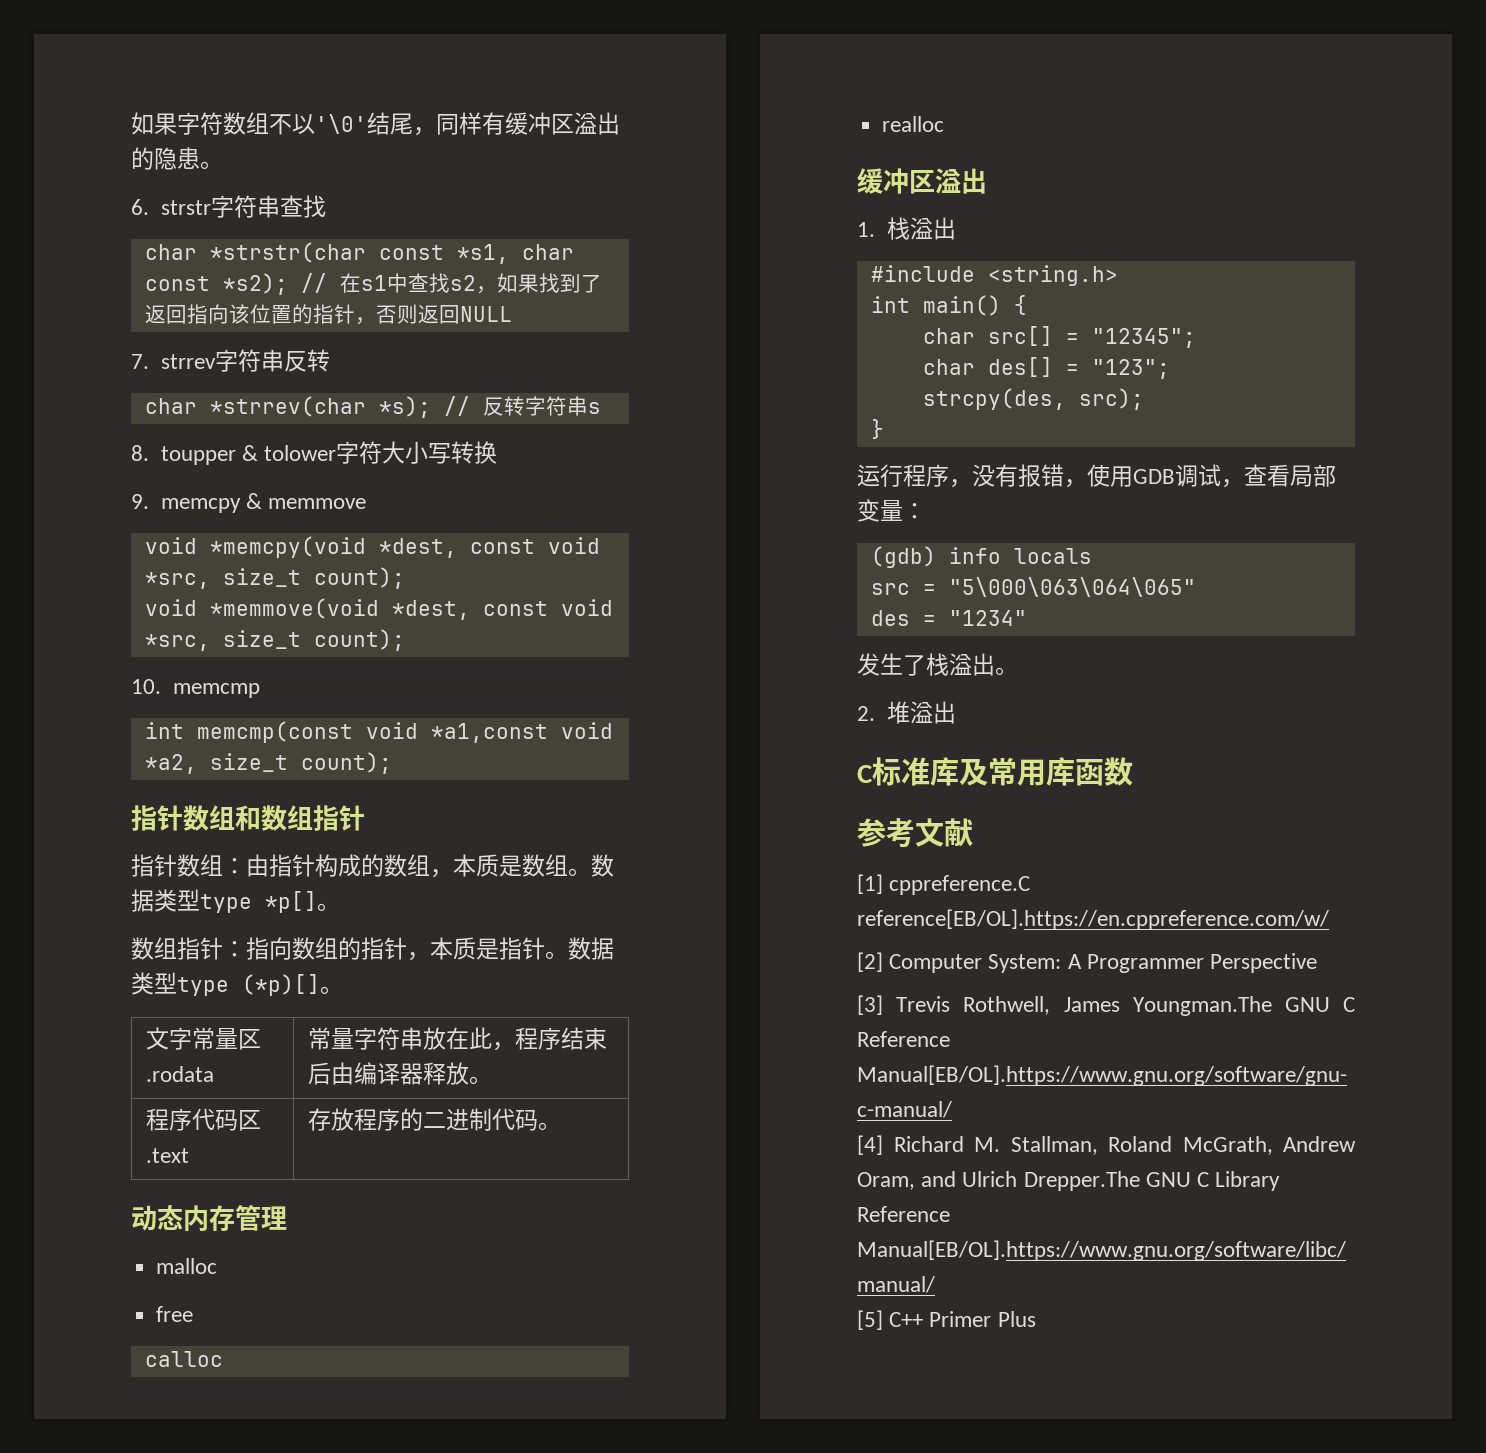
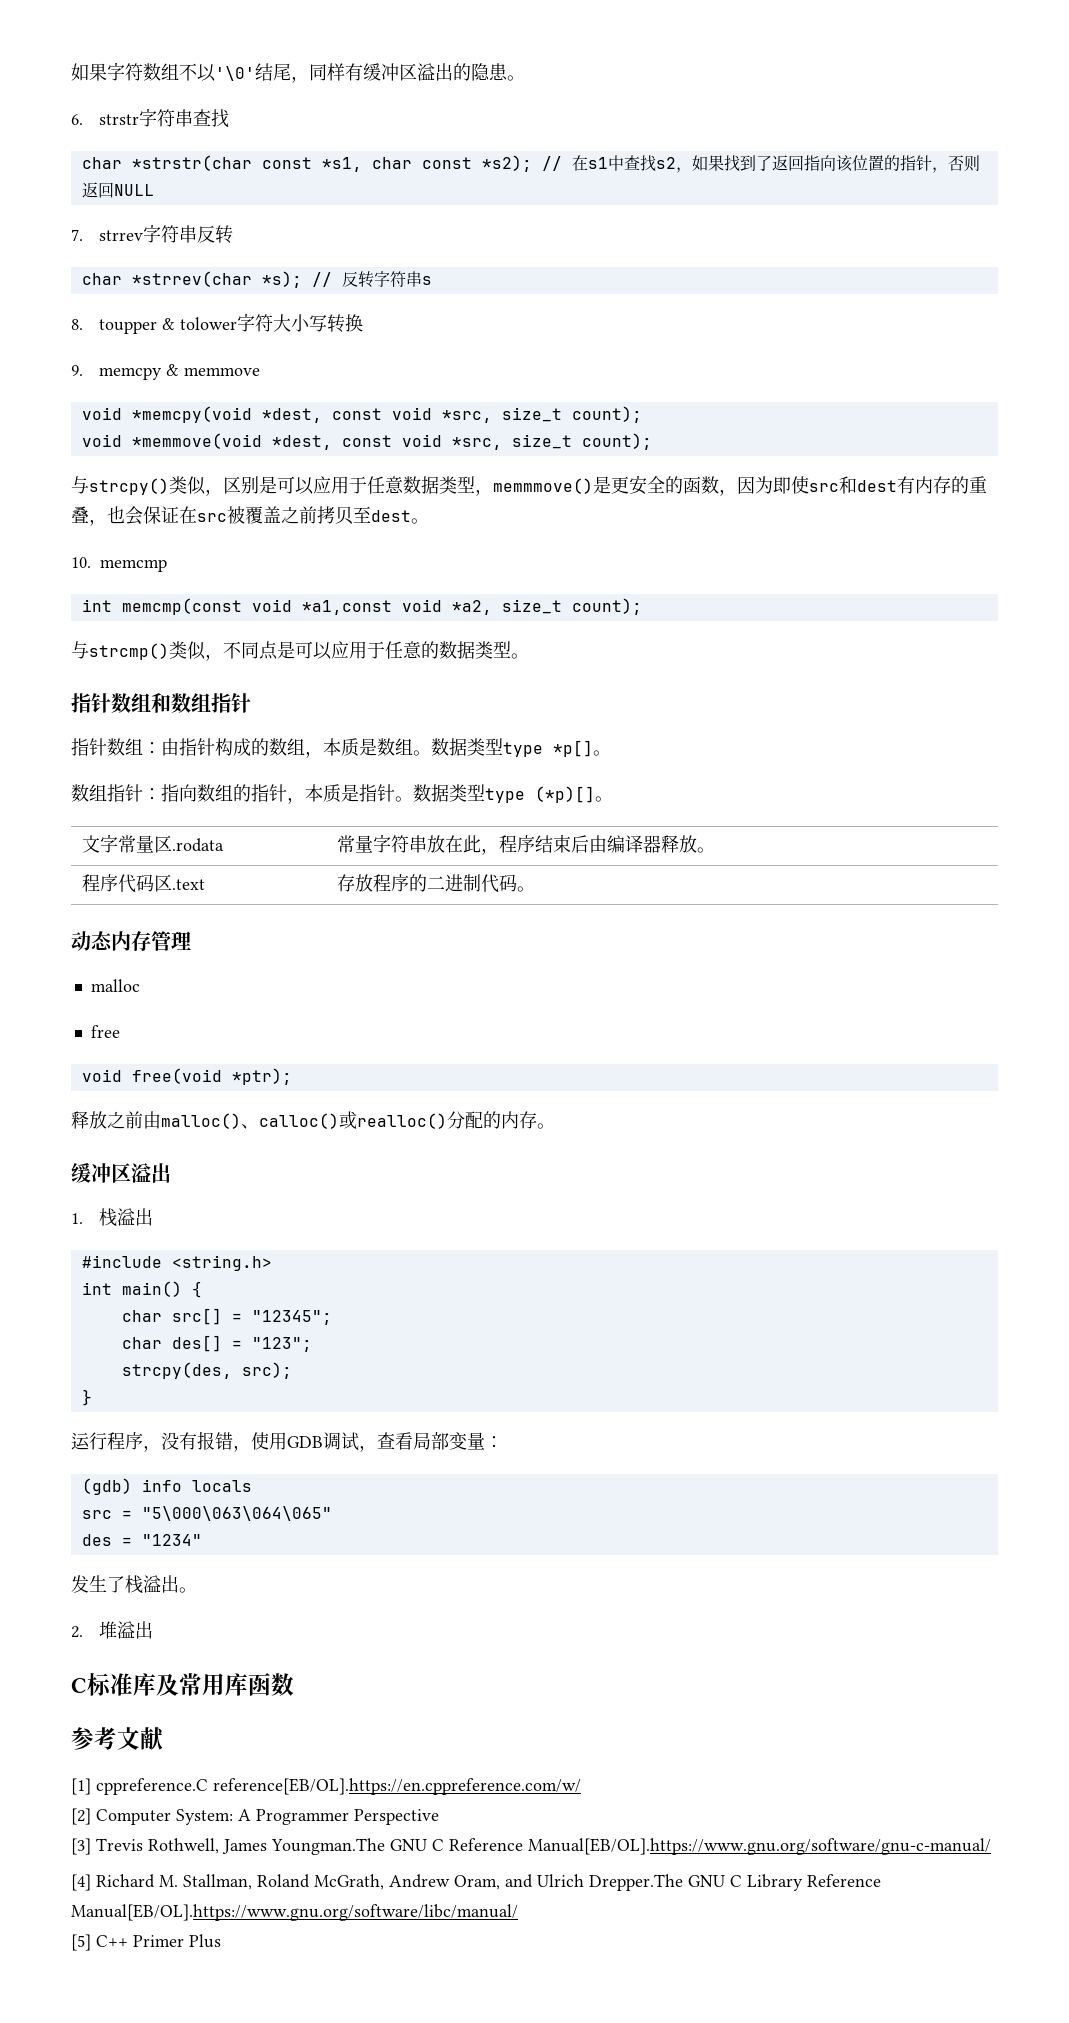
+ 与strcpy()类似，区别是可以应用于任意数据类型，memmmove()是更安全的函数，因为即使src和dest有内存的重叠，也会保证在src被覆盖之前拷贝至dest。
+ 与strcmp()类似，不同点是可以应用于任意的数据类型。
- calloc
- realloc
+ void free(void *ptr);
+ 释放之前由malloc()、calloc()或realloc()分配的内存。

